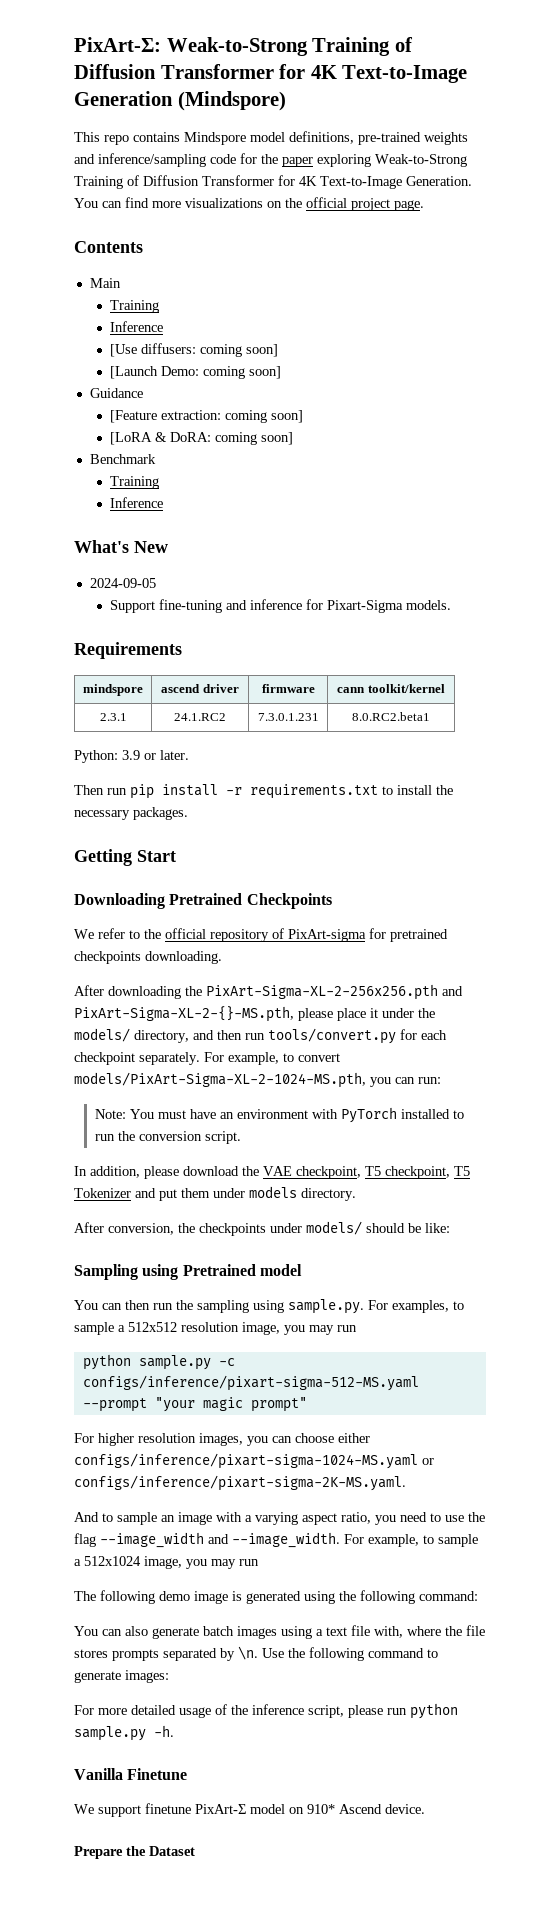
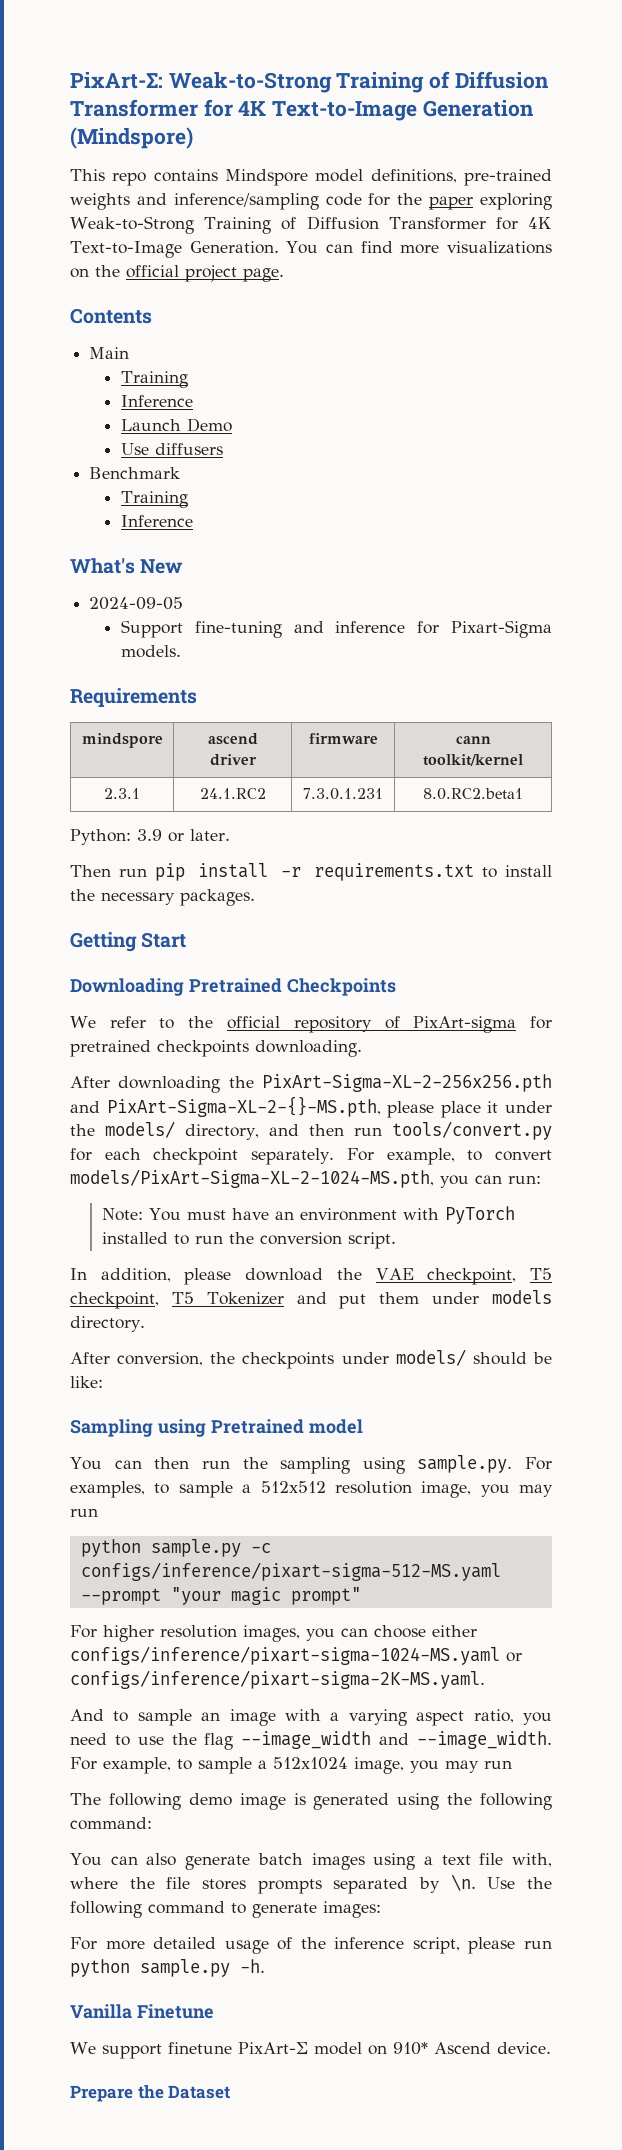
- [Use diffusers: coming soon]
- [Launch Demo: coming soon]
- Guidance
- [Feature extraction: coming soon]
- [LoRA & DoRA: coming soon]
+ Launch Demo
+ Use diffusers

